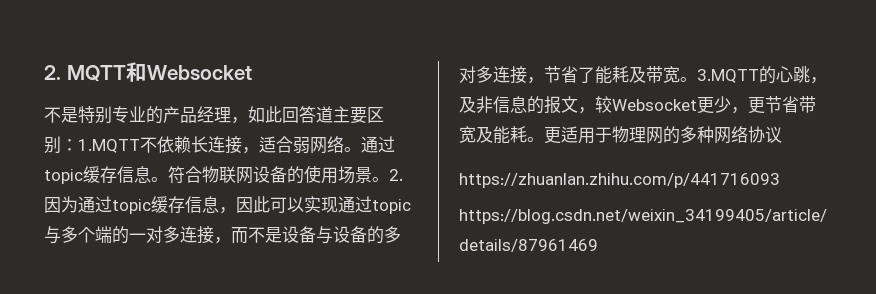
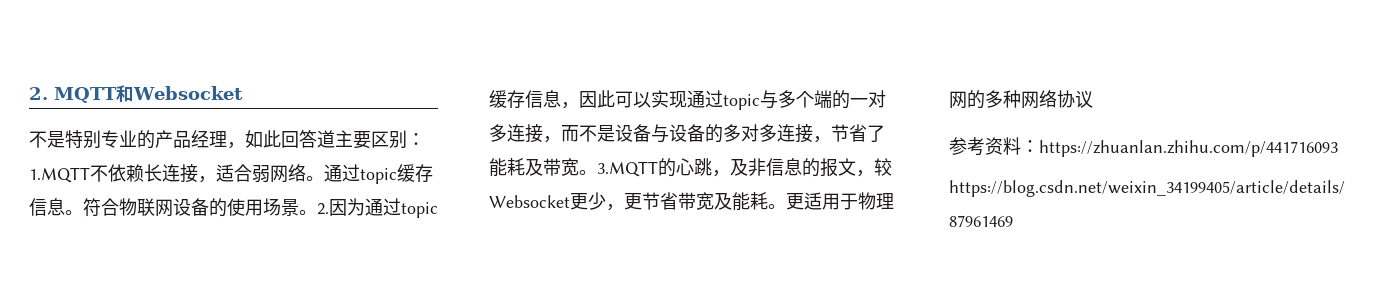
- https://zhuanlan.zhihu.com/p/441716093
+ 参考资料：https://zhuanlan.zhihu.com/p/441716093

